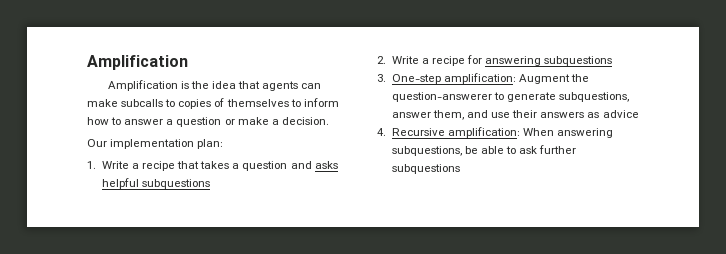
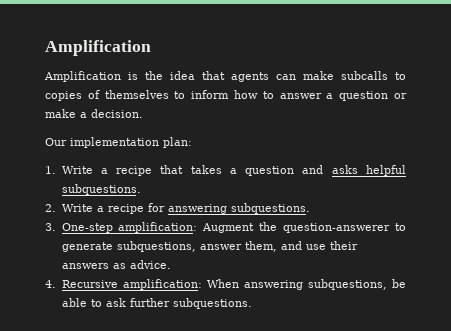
- 1. Write a recipe that takes a question and asks helpful subquestions
+ 1. Write a recipe that takes a question and asks helpful subquestions.
- 2. Write a recipe for answering subquestions
+ 2. Write a recipe for answering subquestions.
- 3. One-step amplification: Augment the question-answerer to generate subquestions, answer them, and use their answers as advice
+ 3. One-step amplification: Augment the question-answerer to generate subquestions, answer them, and use their answers as advice.
- 4. Recursive amplification: When answering subquestions, be able to ask further subquestions
+ 4. Recursive amplification: When answering subquestions, be able to ask further subquestions.

